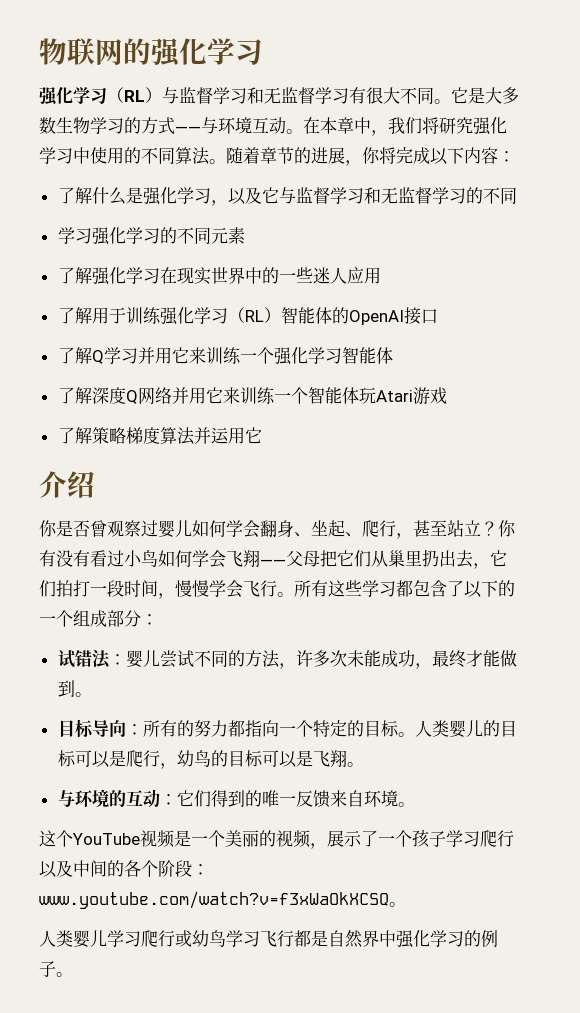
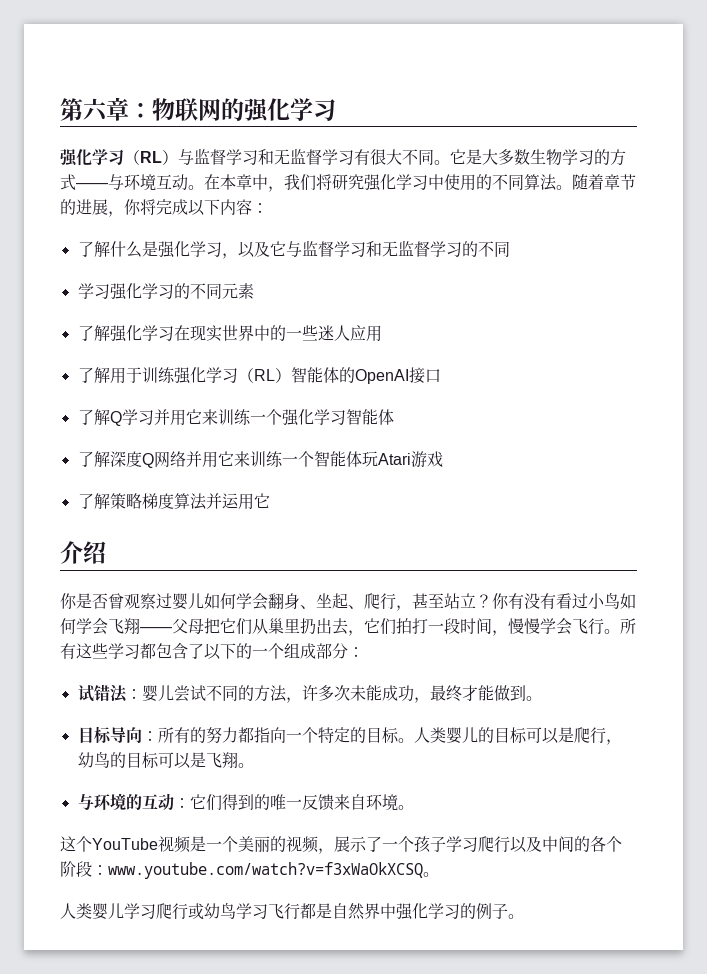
- 物联网的强化学习
+ 第六章：物联网的强化学习

